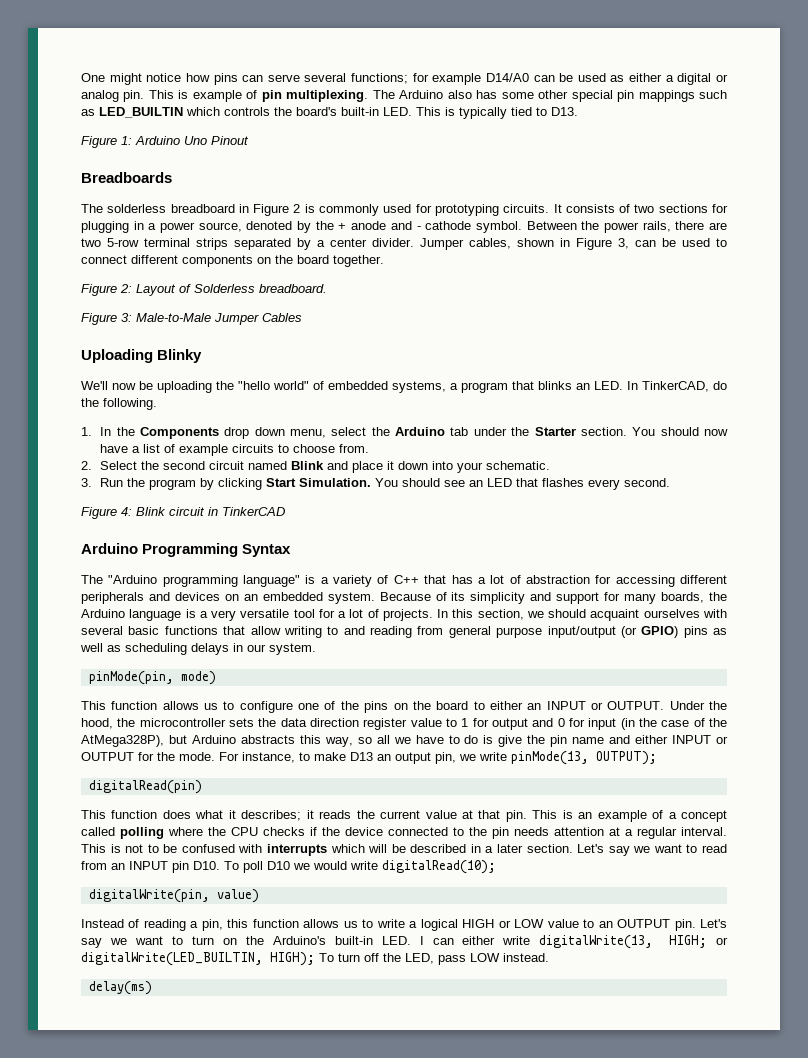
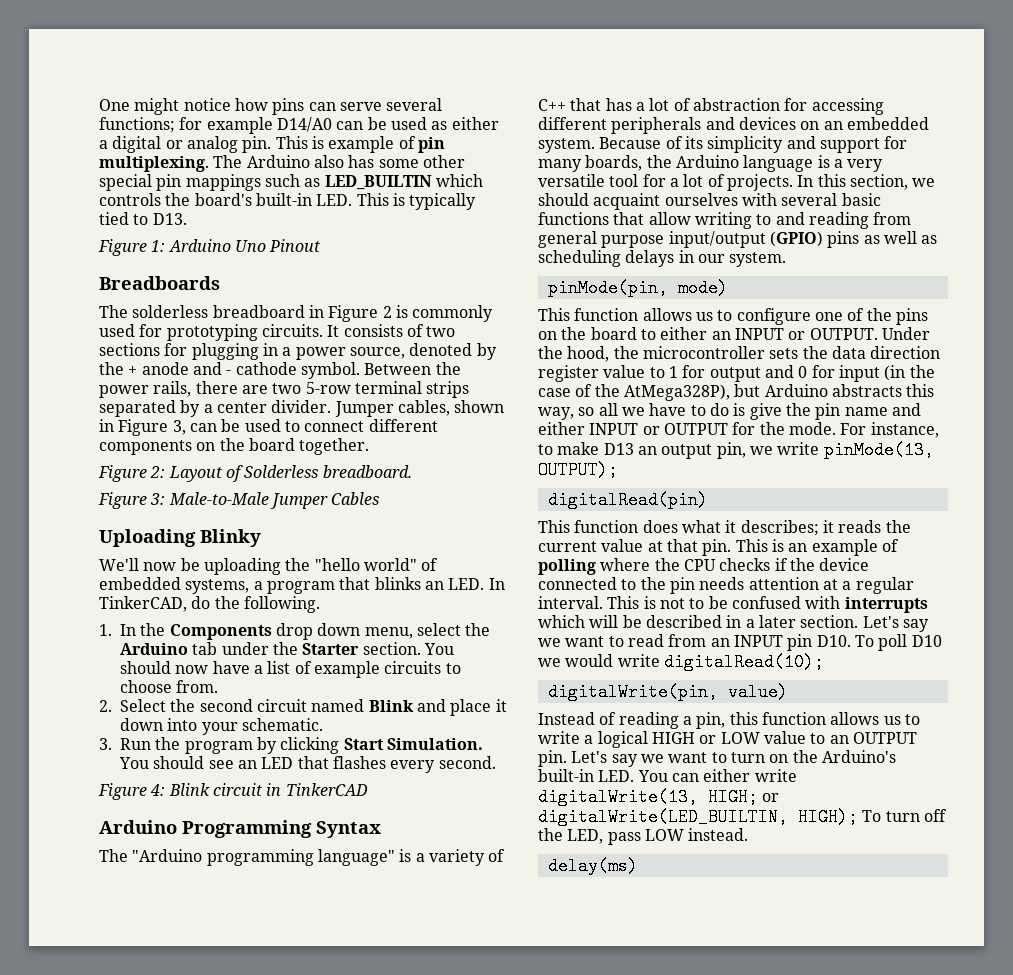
- In this section, we should acquaint ourselves with several basic functions that allow writing to and reading from general purpose input/output (or GPIO) pins as well as scheduling delays in our system.
+ In this section, we should acquaint ourselves with several basic functions that allow writing to and reading from general purpose input/output (GPIO) pins as well as scheduling delays in our system.
- This is an example of a concept called polling where the CPU checks if the device connected to the pin needs attention at a regular interval.
+ This is an example of polling where the CPU checks if the device connected to the pin needs attention at a regular interval.
- Let's say we want to turn on the Arduino's built-in LED. I can either write digitalWrite(13, HIGH; or digitalWrite(LED_BUILTIN, HIGH); To turn off the LED, pass LOW instead.
+ Let's say we want to turn on the Arduino's built-in LED. You can either write digitalWrite(13, HIGH; or digitalWrite(LED_BUILTIN, HIGH); To turn off the LED, pass LOW instead.

